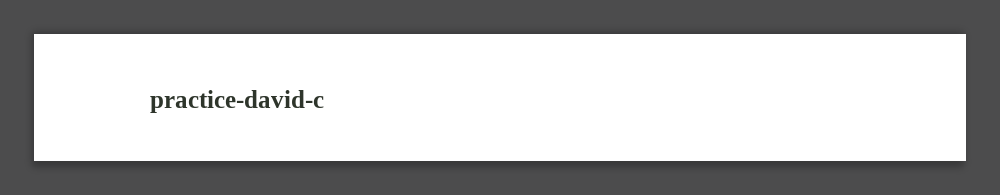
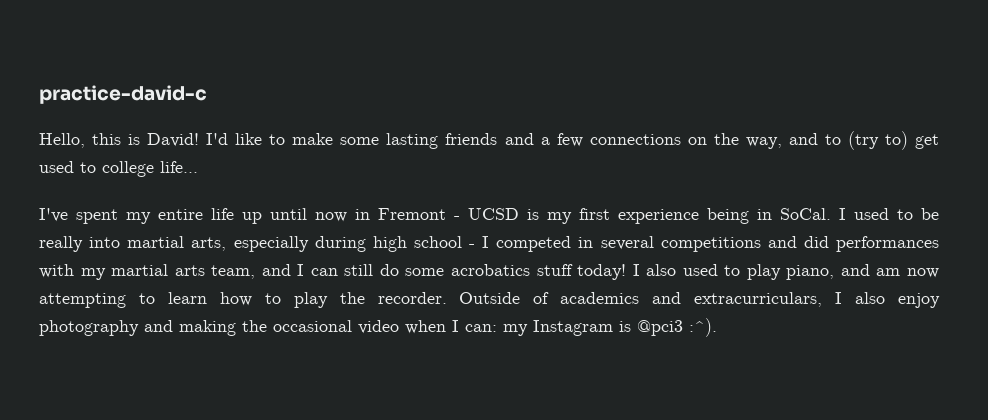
+ Hello, this is David! I'd like to make some lasting friends and a few connections on the way, and to (try to) get used to college life...
+ I've spent my entire life up until now in Fremont - UCSD is my first experience being in SoCal. I used to be really into martial arts, especially during high school - I competed in several competitions and did performances with my martial arts team, and I can still do some acrobatics stuff today! I also used to play piano, and am now attempting to learn how to play the recorder. Outside of academics and extracurriculars, I also enjoy photography and making the occasional video when I can: my Instagram is @pci3 :^).

